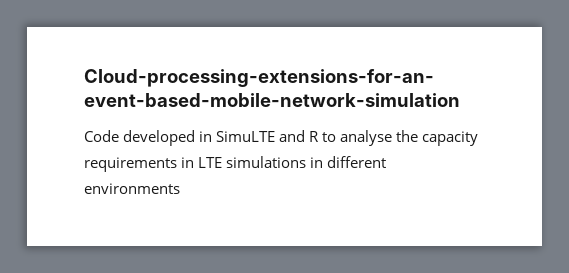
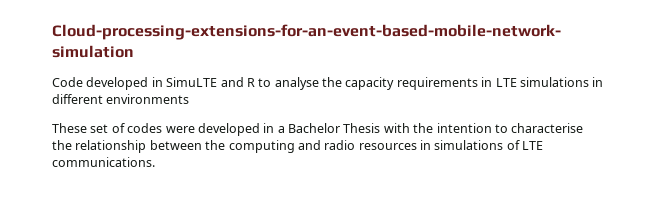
+ These set of codes were developed in a Bachelor Thesis with the intention to characterise the relationship between the computing and radio resources in simulations of LTE communications.

